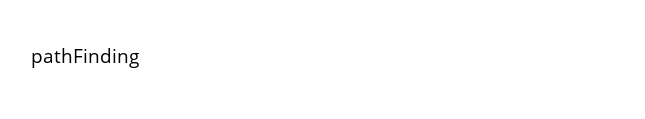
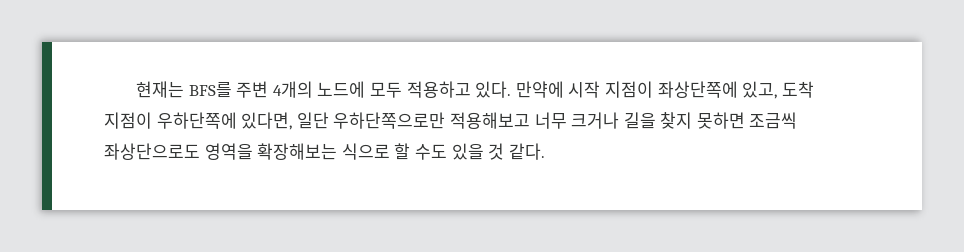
- pathFinding
+ 현재는 BFS를 주변 4개의 노드에 모두 적용하고 있다. 만약에 시작 지점이 좌상단쪽에 있고, 도착 지점이 우하단쪽에 있다면, 일단 우하단쪽으로만 적용해보고 너무 크거나 길을 찾지 못하면 조금씩 좌상단으로도 영역을 확장해보는 식으로 할 수도 있을 것 같다.

